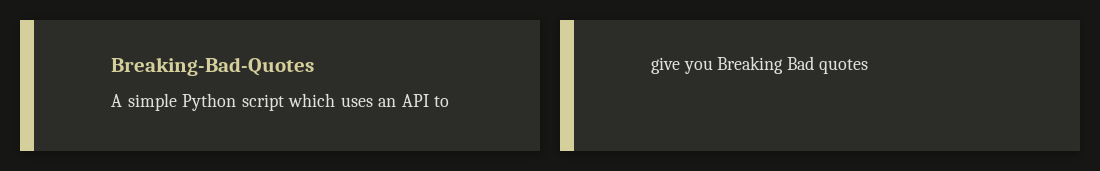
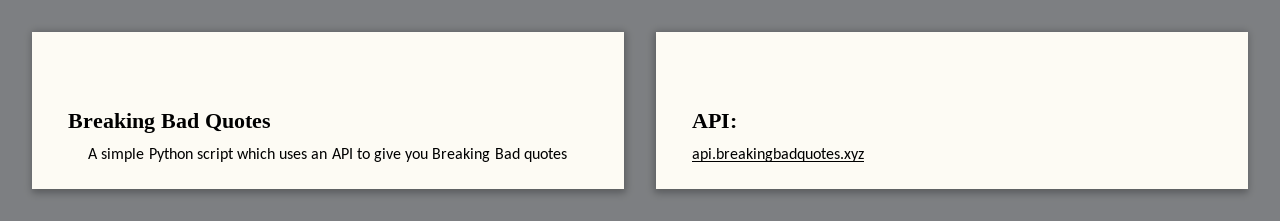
- Breaking-Bad-Quotes
+ Breaking Bad Quotes
+ API:
+ api.breakingbadquotes.xyz

